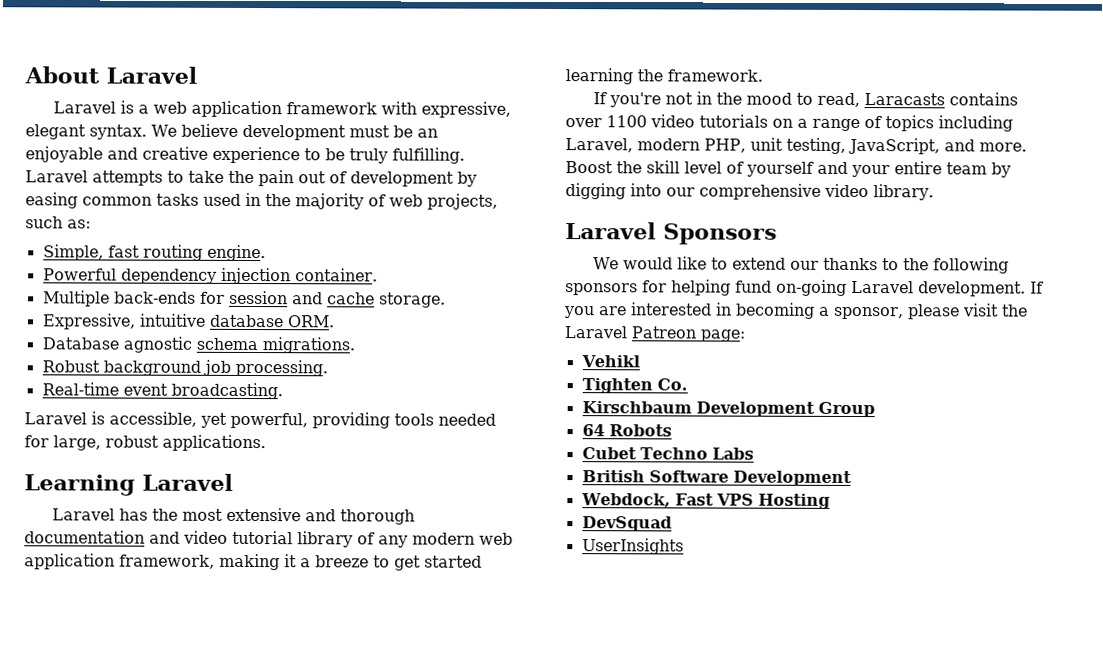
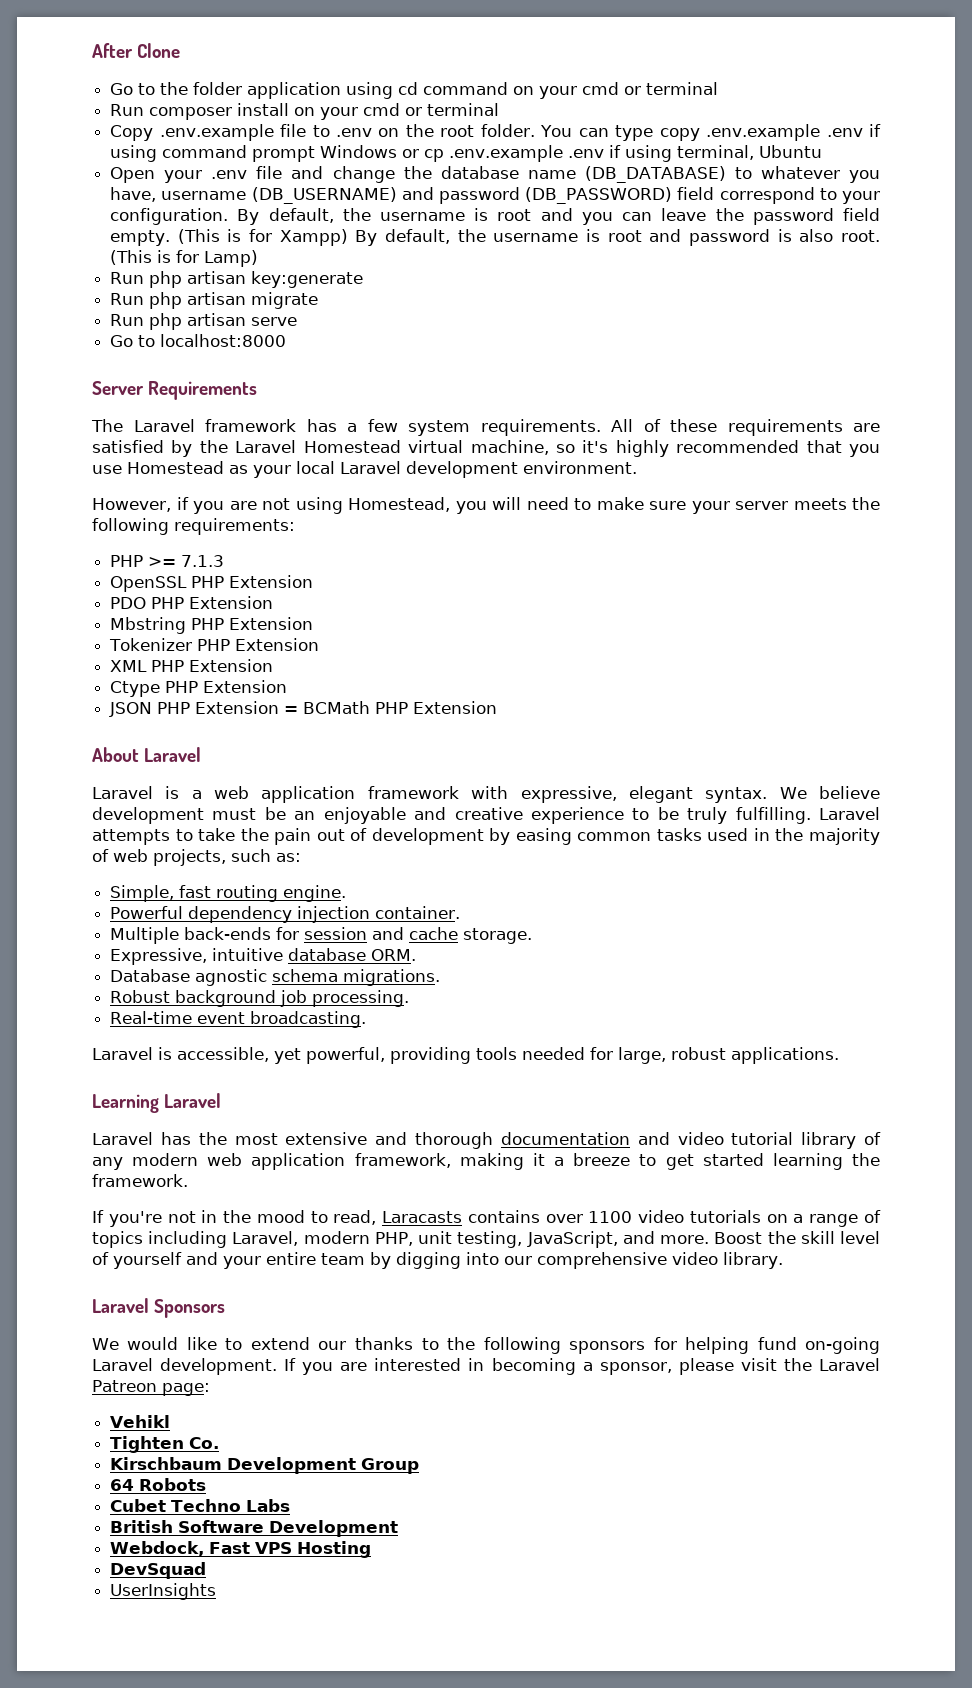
+ After Clone
+ Go to the folder application using cd command on your cmd or terminal
+ Run composer install on your cmd or terminal
+ Copy .env.example file to .env on the root folder. You can type copy .env.example .env if using command prompt Windows or cp .env.example .env if using terminal, Ubuntu
+ Open your .env file and change the database name (DB_DATABASE) to whatever you have, username (DB_USERNAME) and password (DB_PASSWORD) field correspond to your configuration. By default, the username is root and you can leave the password field empty. (This is for Xampp) By default, the username is root and password is also root. (This is for Lamp)
+ Run php artisan key:generate
+ Run php artisan migrate
+ Run php artisan serve
+ Go to localhost:8000
+ Server Requirements
+ The Laravel framework has a few system requirements. All of these requirements are satisfied by the Laravel Homestead virtual machine, so it's highly recommended that you use Homestead as your local Laravel development environment.
+ However, if you are not using Homestead, you will need to make sure your server meets the following requirements:
+ PHP >= 7.1.3
+ OpenSSL PHP Extension
+ PDO PHP Extension
+ Mbstring PHP Extension
+ Tokenizer PHP Extension
+ XML PHP Extension
+ Ctype PHP Extension
+ JSON PHP Extension = BCMath PHP Extension

